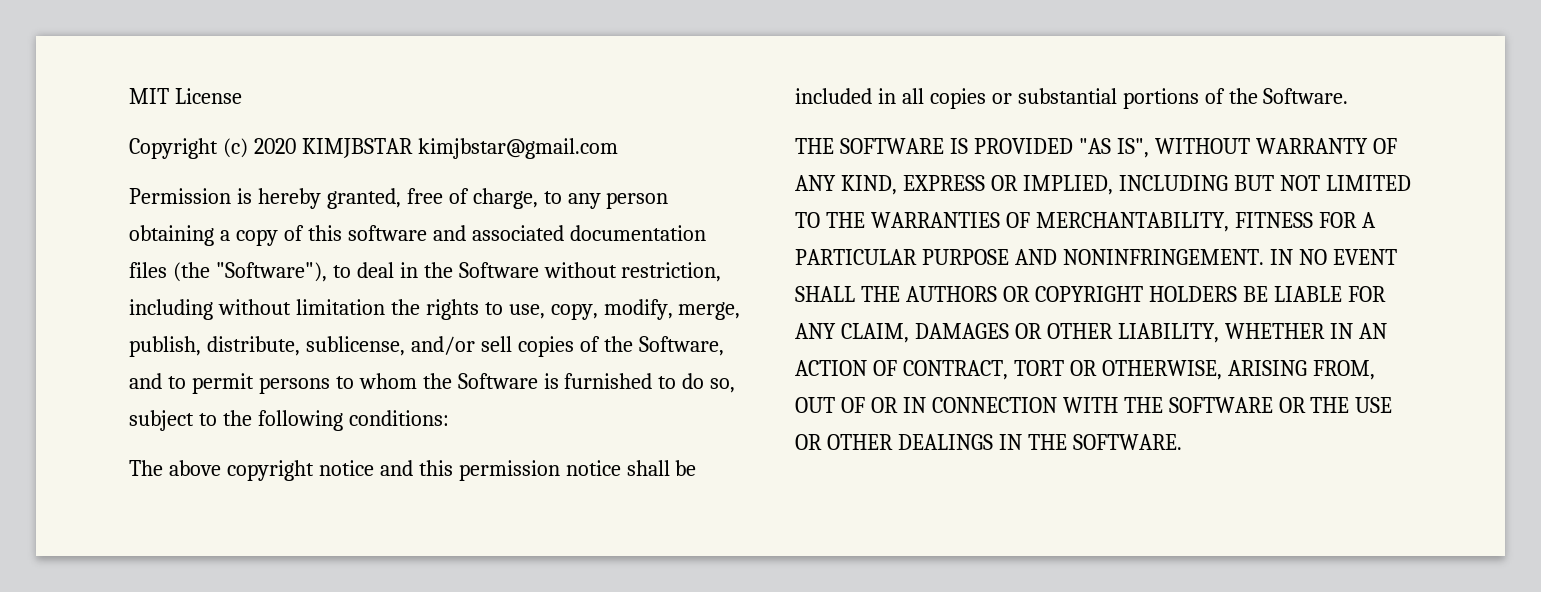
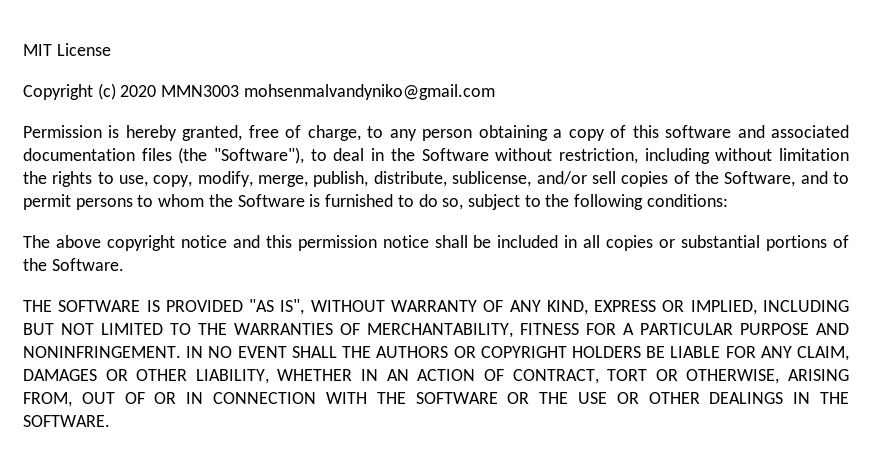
- Copyright (c) 2020 KIMJBSTAR kimjbstar@gmail.com
+ Copyright (c) 2020 MMN3003 mohsenmalvandyniko@gmail.com

